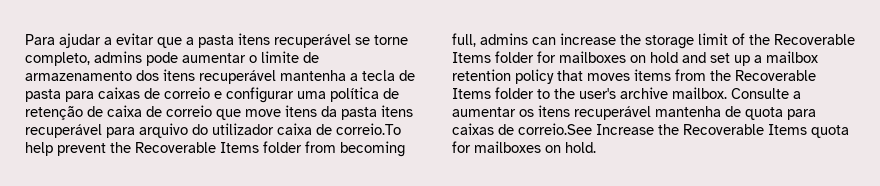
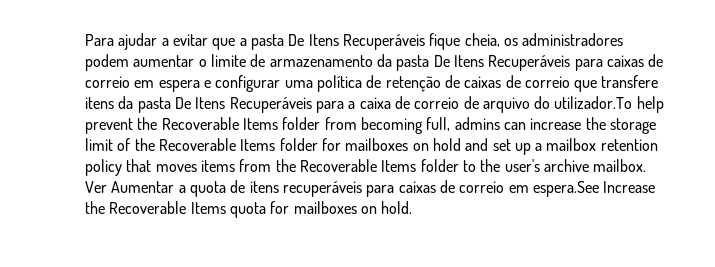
- Para ajudar a evitar que a pasta itens recuperável se torne completo, admins pode aumentar o limite de armazenamento dos itens recuperável mantenha a tecla de pasta para caixas de correio e configurar uma política de retenção de caixa de correio que move itens da pasta itens recuperável para arquivo do utilizador caixa de correio.To help prevent the Recoverable Items folder from becoming full, admins can increase the storage limit of the Recoverable Items folder for mailboxes on hold and set up a mailbox retention policy that moves items from the Recoverable Items folder to the user's archive mailbox.
+ Para ajudar a evitar que a pasta De Itens Recuperáveis fique cheia, os administradores podem aumentar o limite de armazenamento da pasta De Itens Recuperáveis para caixas de correio em espera e configurar uma política de retenção de caixas de correio que transfere itens da pasta De Itens Recuperáveis para a caixa de correio de arquivo do utilizador.To help prevent the Recoverable Items folder from becoming full, admins can increase the storage limit of the Recoverable Items folder for mailboxes on hold and set up a mailbox retention policy that moves items from the Recoverable Items folder to the user's archive mailbox.
- Consulte a aumentar os itens recuperável mantenha de quota para caixas de correio.See Increase the Recoverable Items quota for mailboxes on hold.
+ Ver Aumentar a quota de itens recuperáveis para caixas de correio em espera.See Increase the Recoverable Items quota for mailboxes on hold.

